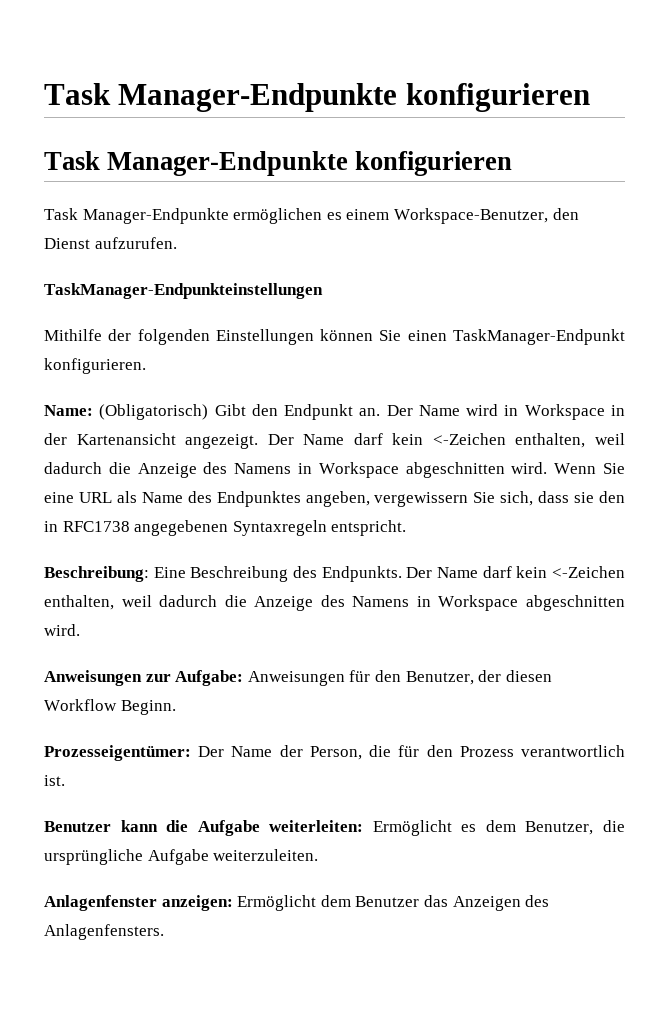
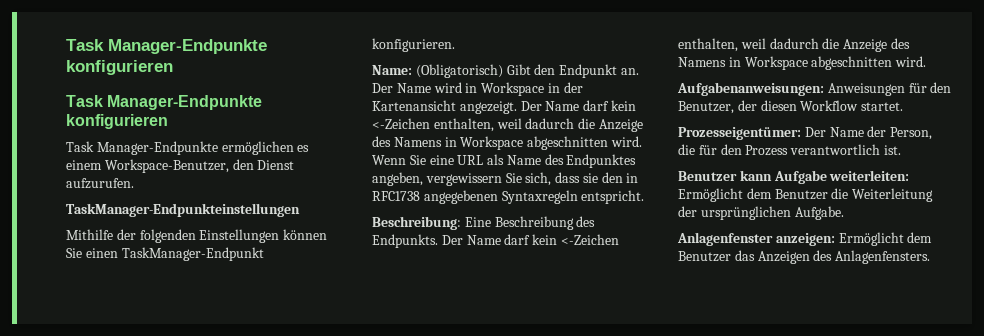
- Anweisungen zur Aufgabe: Anweisungen für den Benutzer, der diesen Workflow Beginn.
+ Aufgabenanweisungen: Anweisungen für den Benutzer, der diesen Workflow startet.
- Benutzer kann die Aufgabe weiterleiten: Ermöglicht es dem Benutzer, die ursprüngliche Aufgabe weiterzuleiten.
+ Benutzer kann Aufgabe weiterleiten: Ermöglicht dem Benutzer die Weiterleitung der ursprünglichen Aufgabe.

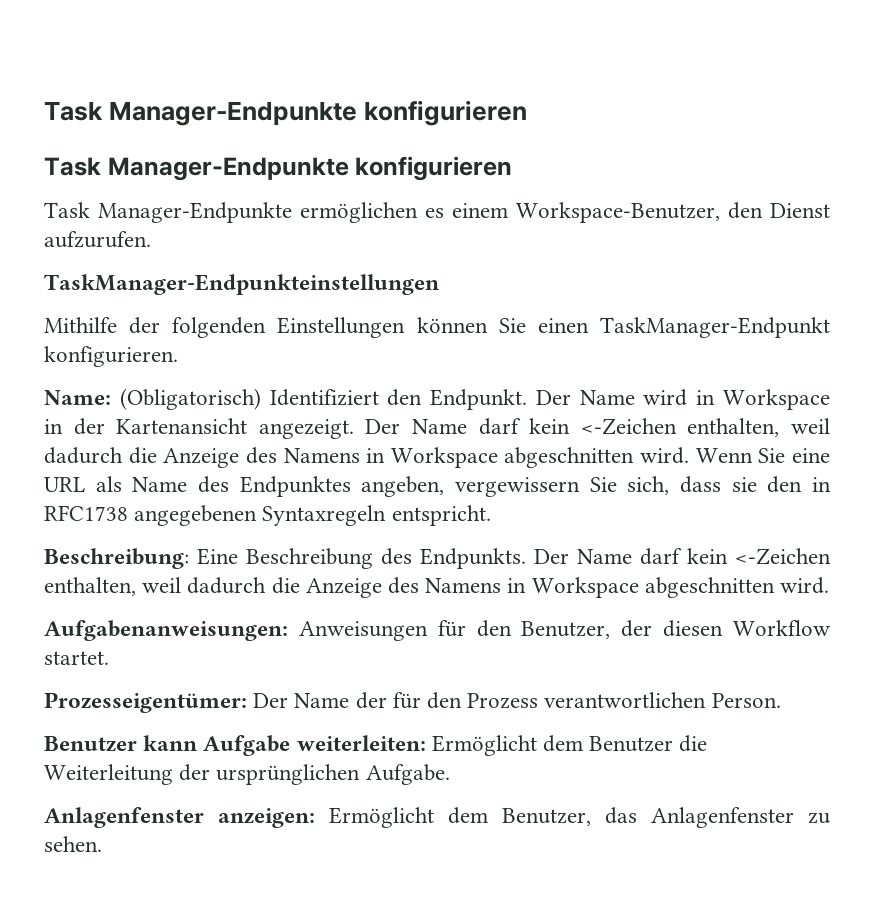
- Name: (Obligatorisch) Gibt den Endpunkt an.
+ Name: (Obligatorisch) Identifiziert den Endpunkt.
- Prozesseigentümer: Der Name der Person, die für den Prozess verantwortlich ist.
+ Prozesseigentümer: Der Name der für den Prozess verantwortlichen Person.
- Anlagenfenster anzeigen: Ermöglicht dem Benutzer das Anzeigen des Anlagenfensters.
+ Anlagenfenster anzeigen: Ermöglicht dem Benutzer, das Anlagenfenster zu sehen.

